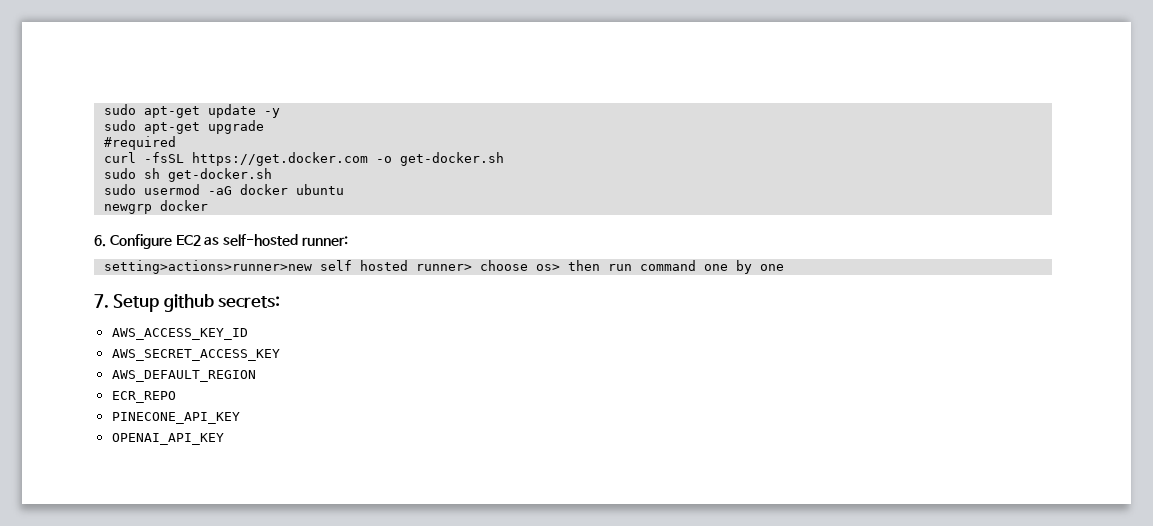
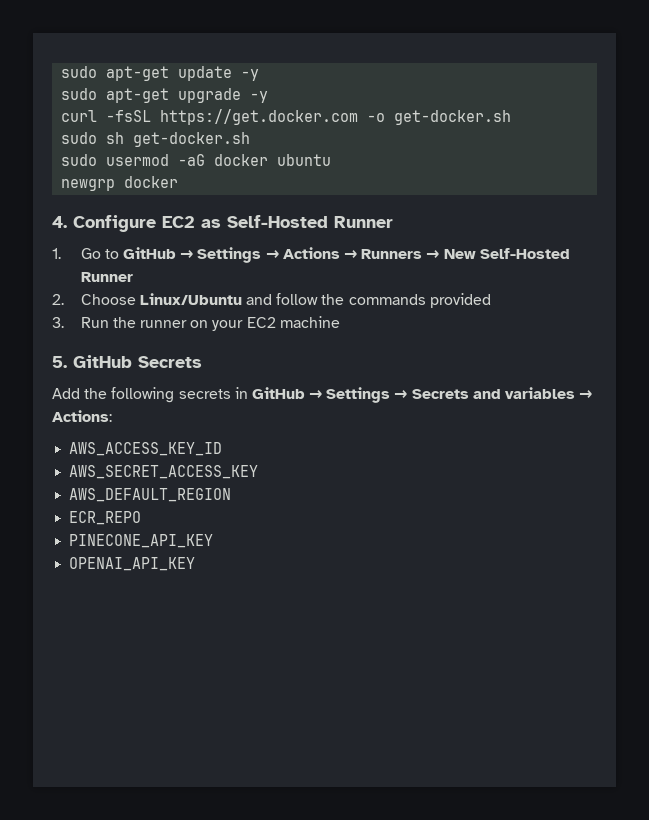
- sudo apt-get upgrade
- #required
+ sudo apt-get upgrade -y
- 6. Configure EC2 as self-hosted runner:
- setting>actions>runner>new self hosted runner> choose os> then run command one by one
- 7. Setup github secrets:
+ 4. Configure EC2 as Self-Hosted Runner
+ 1. Go to GitHub → Settings → Actions → Runners → New Self-Hosted Runner
+ 2. Choose Linux/Ubuntu and follow the commands provided
+ 3. Run the runner on your EC2 machine
+ 5. GitHub Secrets
+ Add the following secrets in GitHub → Settings → Secrets and variables → Actions:

